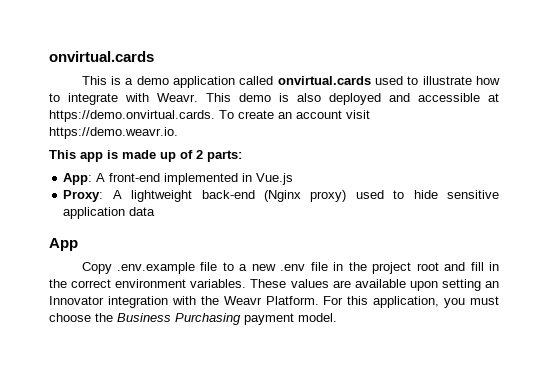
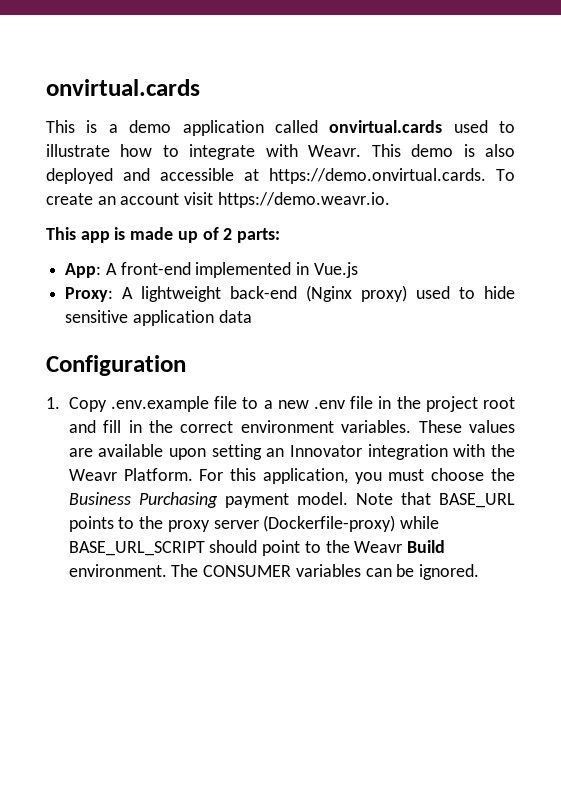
- App
- Copy .env.example file to a new .env file in the project root and fill in the correct environment variables.
+ Configuration
+ 1. Copy .env.example file to a new .env file in the project root and fill in the correct environment variables.
+ Note that BASE_URL points to the proxy server (Dockerfile-proxy) while BASE_URL_SCRIPT should point to the Weavr Build environment. The CONSUMER variables can be ignored.

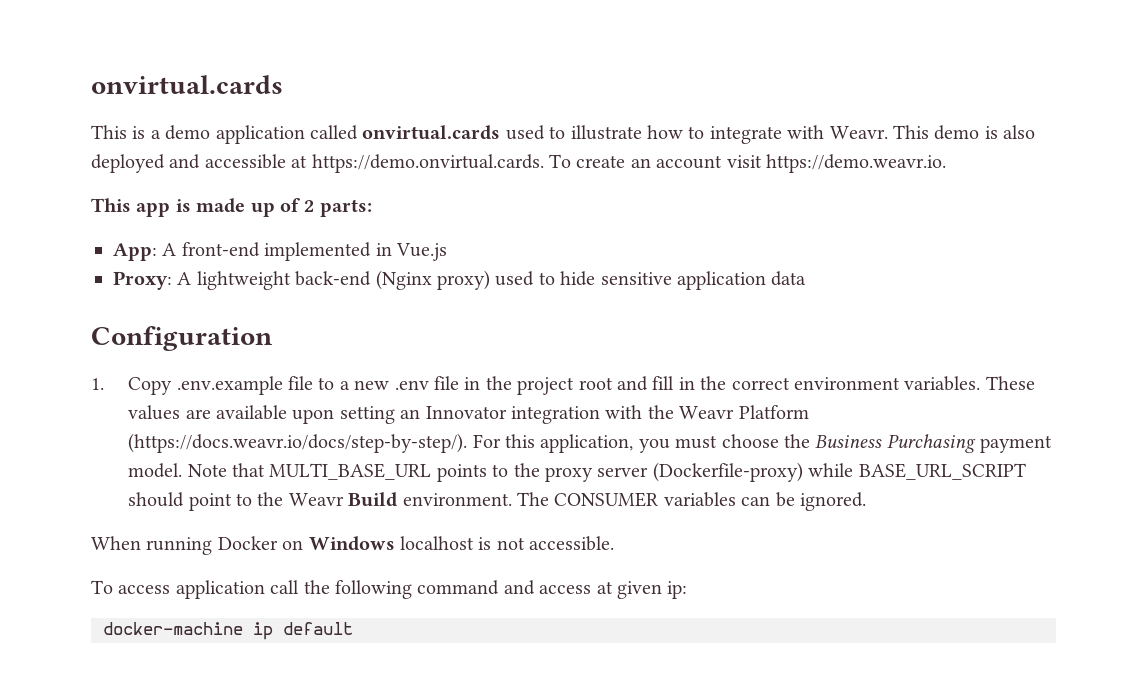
- These values are available upon setting an Innovator integration with the Weavr Platform. For this application, you must choose the Business Purchasing payment model.
+ These values are available upon setting an Innovator integration with the Weavr Platform (https://docs.weavr.io/docs/step-by-step/). For this application, you must choose the Business Purchasing payment model.
- Note that BASE_URL points to the proxy server (Dockerfile-proxy) while BASE_URL_SCRIPT should point to the Weavr Build environment.
+ Note that MULTI_BASE_URL points to the proxy server (Dockerfile-proxy) while BASE_URL_SCRIPT should point to the Weavr Build environment.
+ When running Docker on Windows localhost is not accessible.
+ To access application call the following command and access at given ip:
+ docker-machine ip default

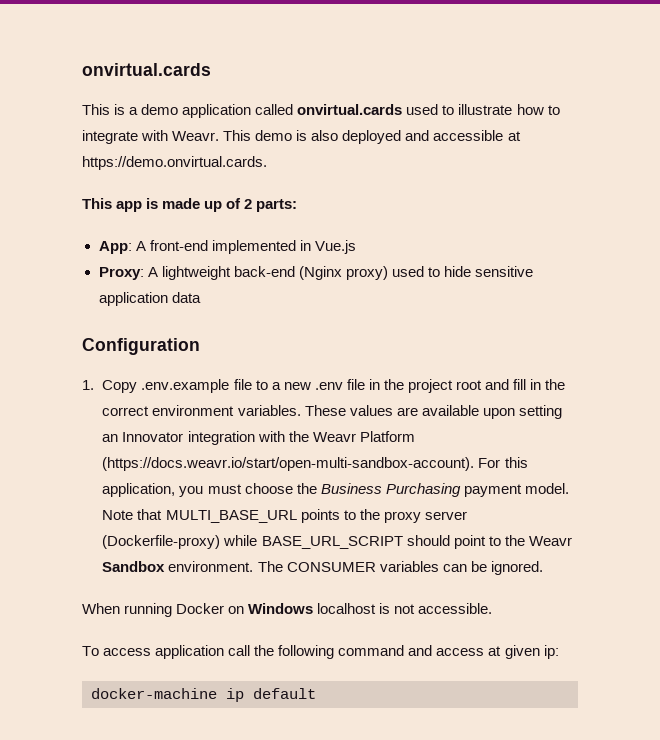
- This demo is also deployed and accessible at https://demo.onvirtual.cards. To create an account visit https://demo.weavr.io.
+ This demo is also deployed and accessible at https://demo.onvirtual.cards.
- These values are available upon setting an Innovator integration with the Weavr Platform (https://docs.weavr.io/docs/step-by-step/). For this application, you must choose the Business Purchasing payment model.
+ These values are available upon setting an Innovator integration with the Weavr Platform (https://docs.weavr.io/start/open-multi-sandbox-account). For this application, you must choose the Business Purchasing payment model.
- Note that MULTI_BASE_URL points to the proxy server (Dockerfile-proxy) while BASE_URL_SCRIPT should point to the Weavr Build environment.
+ Note that MULTI_BASE_URL points to the proxy server (Dockerfile-proxy) while BASE_URL_SCRIPT should point to the Weavr Sandbox environment.

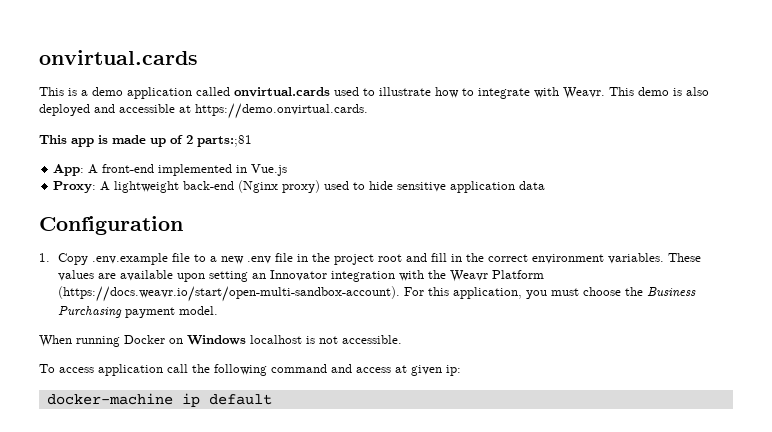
- This app is made up of 2 parts:
+ This app is made up of 2 parts:;81
- Note that MULTI_BASE_URL points to the proxy server (Dockerfile-proxy) while BASE_URL_SCRIPT should point to the Weavr Sandbox environment. The CONSUMER variables can be ignored.

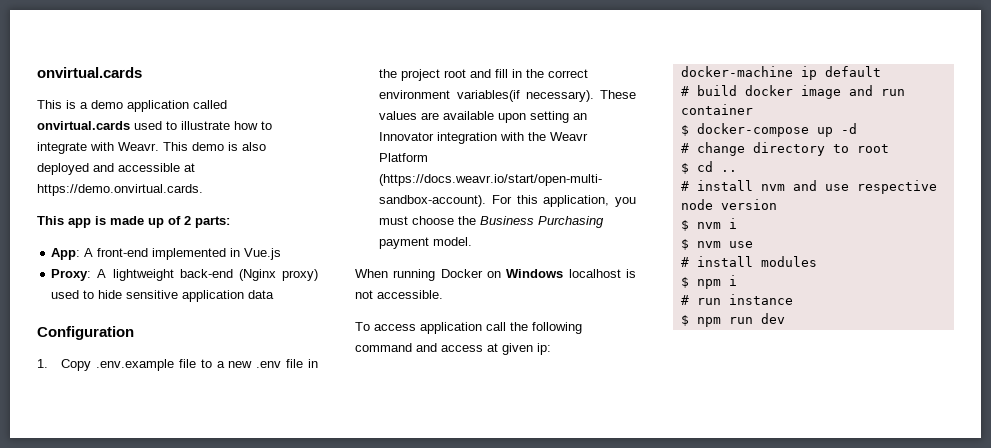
- This app is made up of 2 parts:;81
+ This app is made up of 2 parts:
- 1. Copy .env.example file to a new .env file in the project root and fill in the correct environment variables.
+ 1. Copy .env.example file to a new .env file in the project root and fill in the correct environment variables(if necessary).
+ # build docker image and run container
+ $ docker-compose up -d
+ # change directory to root
+ $ cd ..
+ # install nvm and use respective node version
+ $ nvm i
+ $ nvm use
+ # install modules
+ $ npm i
+ # run instance
+ $ npm run dev

